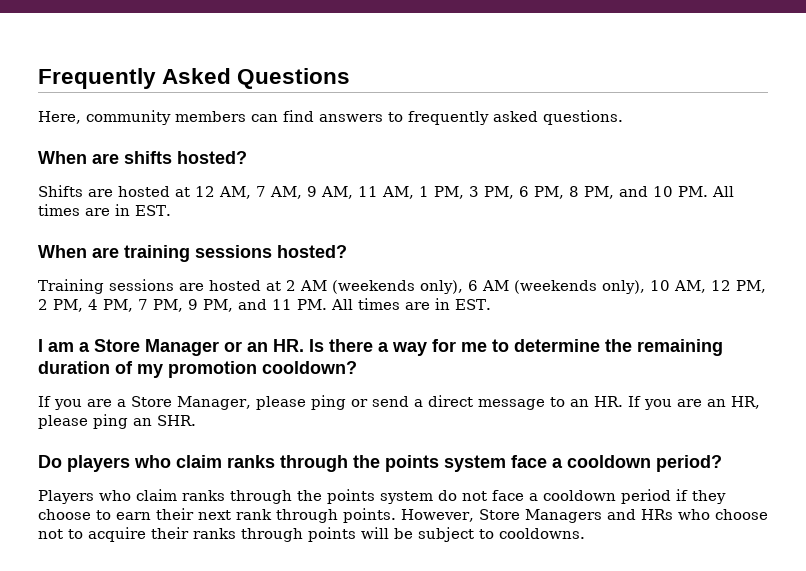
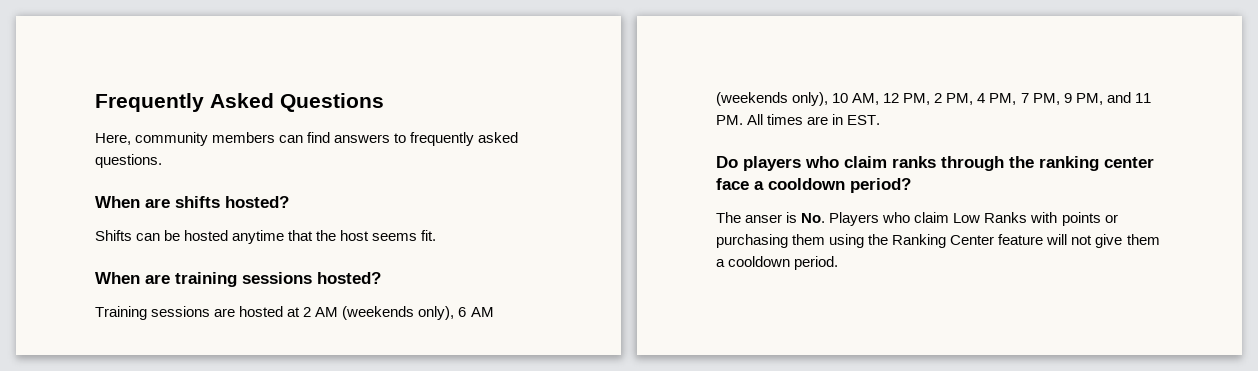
- Shifts are hosted at 12 AM, 7 AM, 9 AM, 11 AM, 1 PM, 3 PM, 6 PM, 8 PM, and 10 PM. All times are in EST.
+ Shifts can be hosted anytime that the host seems fit.
- I am a Store Manager or an HR. Is there a way for me to determine the remaining duration of my promotion cooldown?
- If you are a Store Manager, please ping or send a direct message to an HR. If you are an HR, please ping an SHR.
- Do players who claim ranks through the points system face a cooldown period?
+ Do players who claim ranks through the ranking center face a cooldown period?
- Players who claim ranks through the points system do not face a cooldown period if they choose to earn their next rank through points. However, Store Managers and HRs who choose not to acquire their ranks through points will be subject to cooldowns.
+ The anser is No. Players who claim Low Ranks with points or purchasing them using the Ranking Center feature will not give them a cooldown period.

